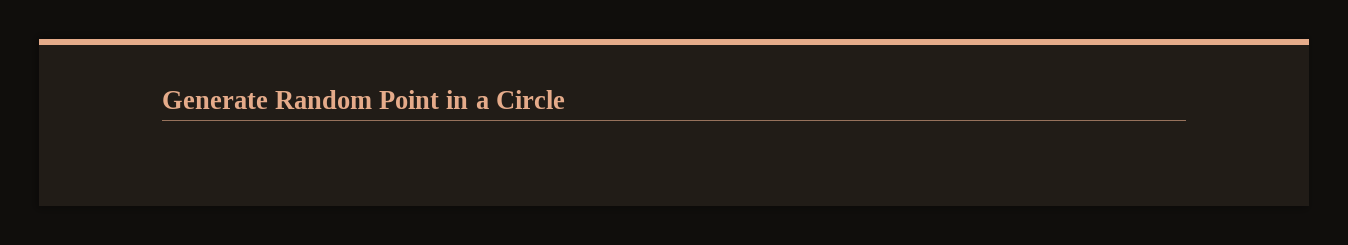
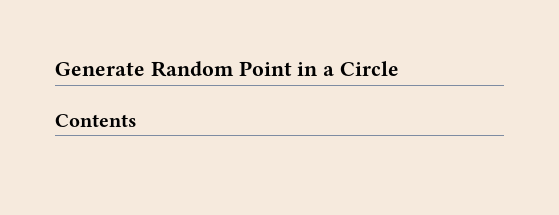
+ Contents

